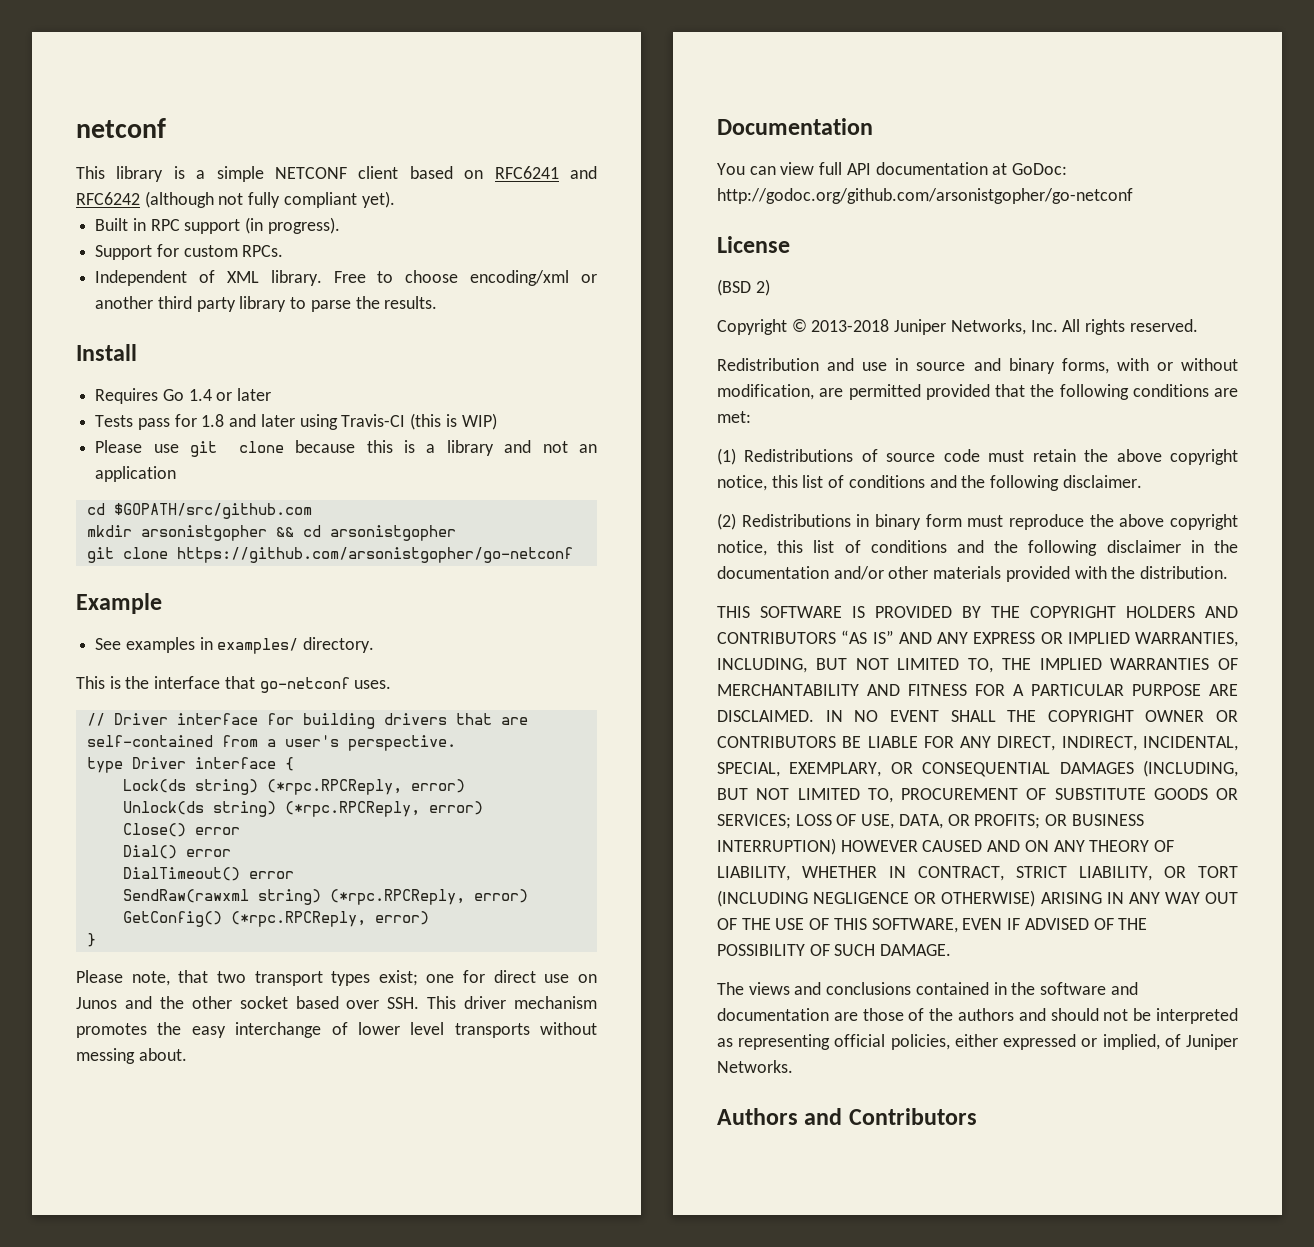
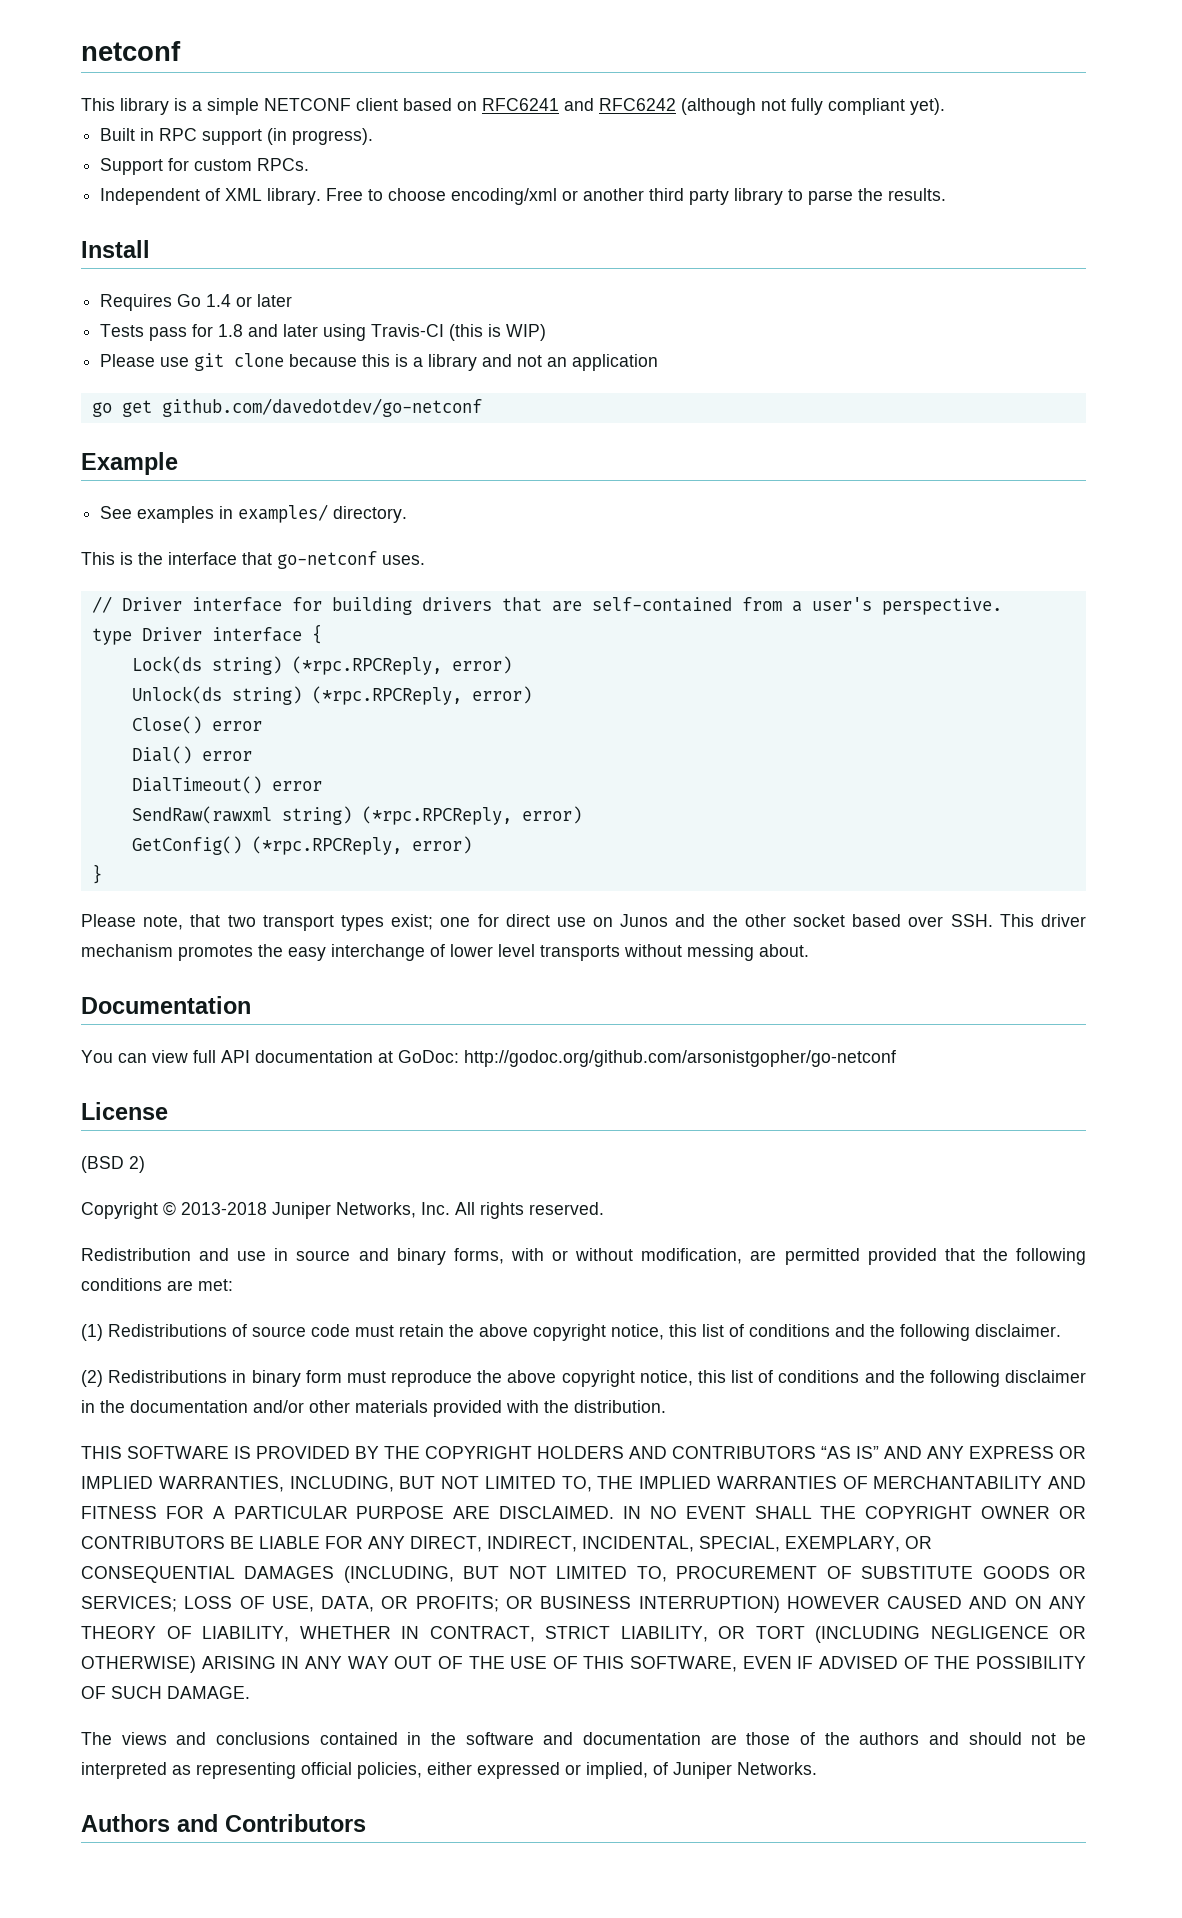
- cd $GOPATH/src/github.com
- mkdir arsonistgopher && cd arsonistgopher
- git clone https://github.com/arsonistgopher/go-netconf
+ go get github.com/davedotdev/go-netconf

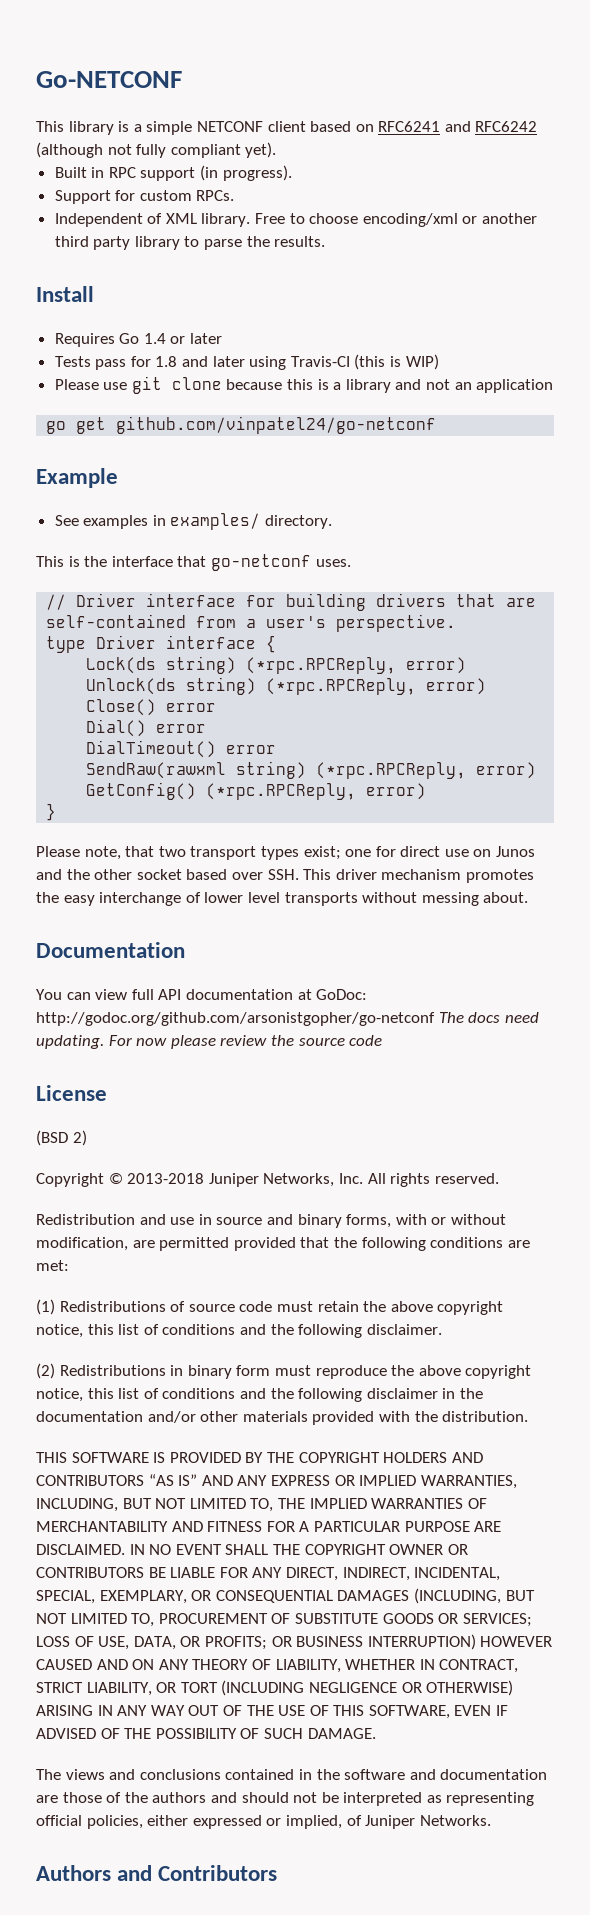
- netconf
+ Go-NETCONF
- go get github.com/davedotdev/go-netconf
+ go get github.com/vinpatel24/go-netconf
- You can view full API documentation at GoDoc: http://godoc.org/github.com/arsonistgopher/go-netconf
+ You can view full API documentation at GoDoc: http://godoc.org/github.com/arsonistgopher/go-netconf The docs need updating. For now please review the source code

